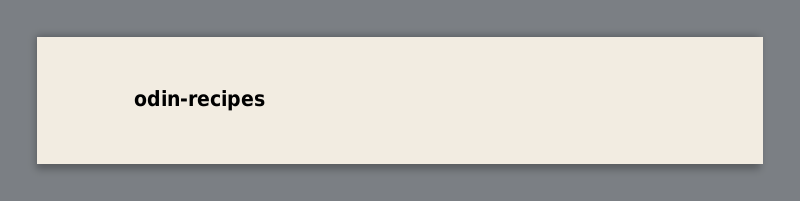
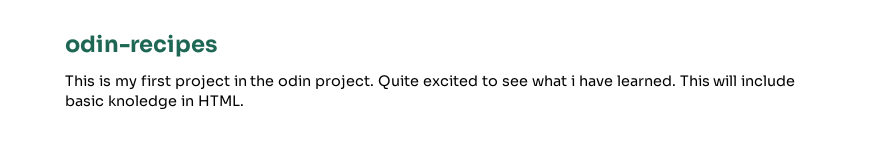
+ This is my first project in the odin project. Quite excited to see what i have learned. This will include basic knoledge in HTML.

